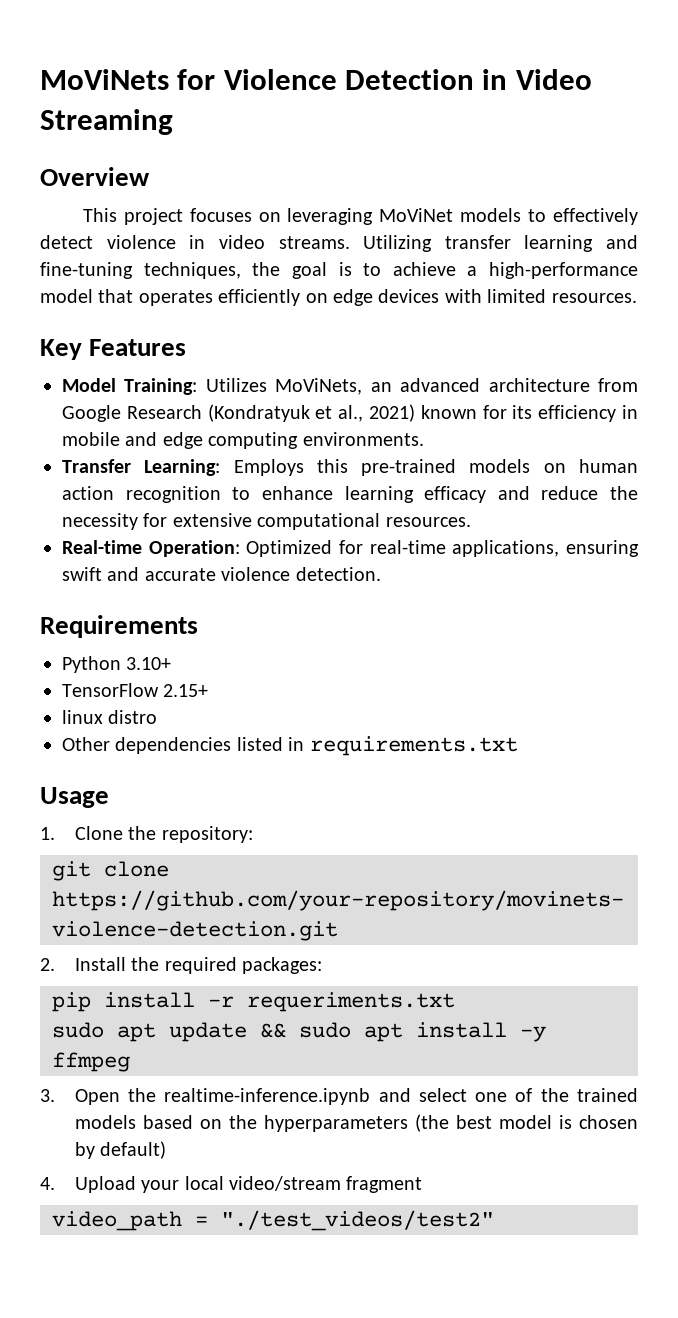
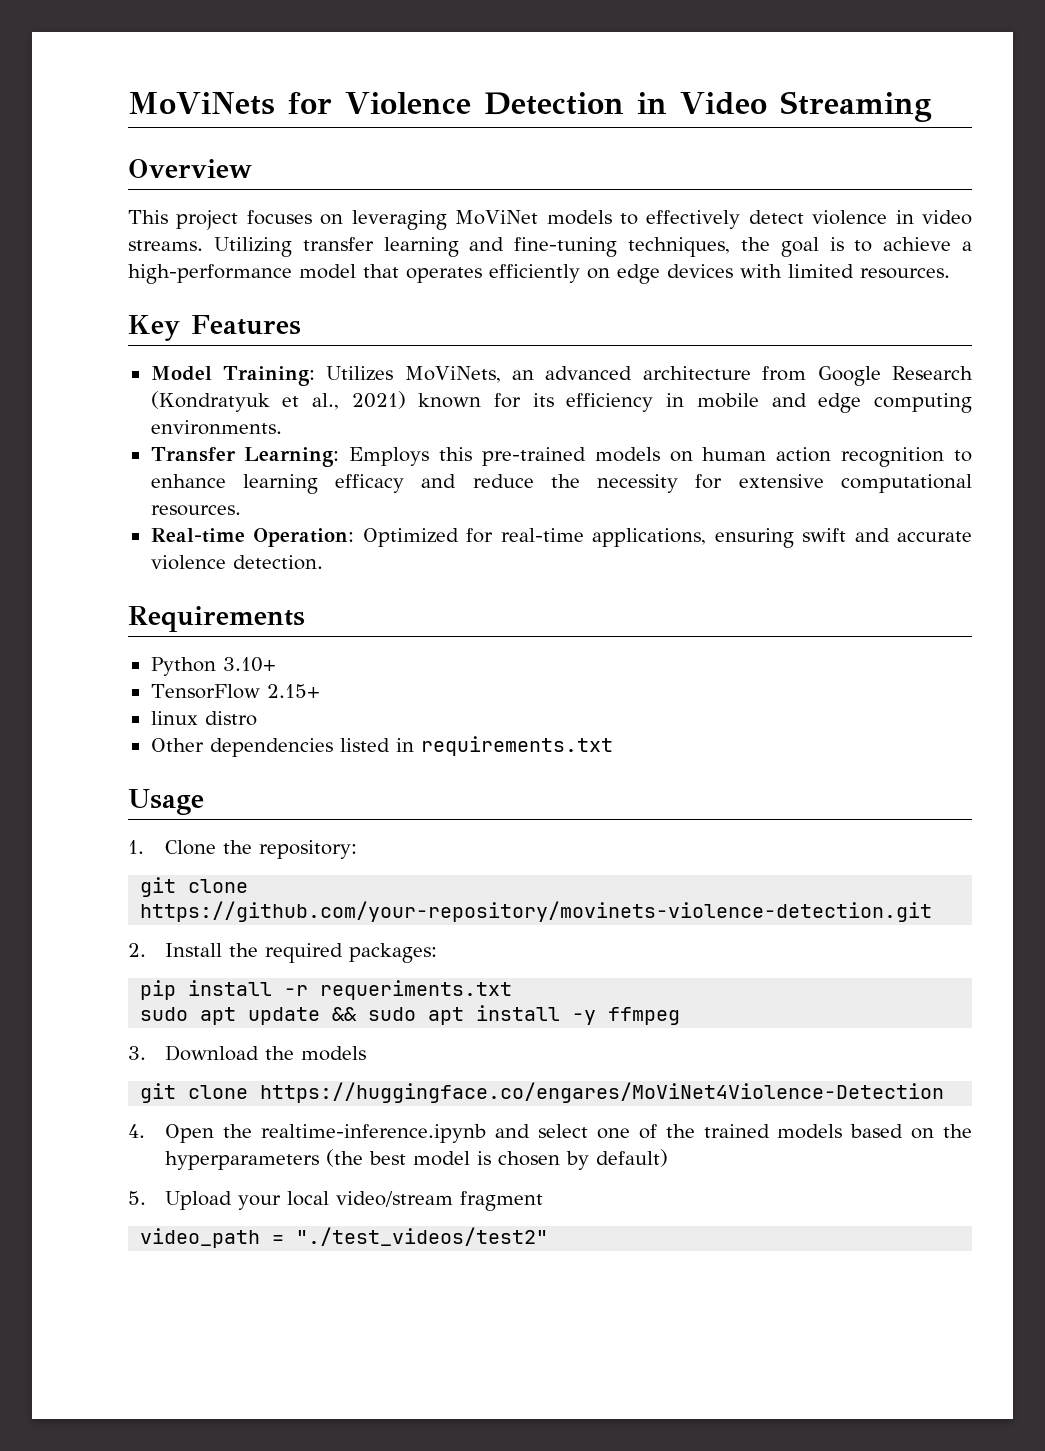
- 3. Open the realtime-inference.ipynb and select one of the trained models based on the hyperparameters (the best model is chosen by default)
+ 3. Download the models
+ git clone https://huggingface.co/engares/MoViNet4Violence-Detection
+ 4. Open the realtime-inference.ipynb and select one of the trained models based on the hyperparameters (the best model is chosen by default)
- 4. Upload your local video/stream fragment
+ 5. Upload your local video/stream fragment

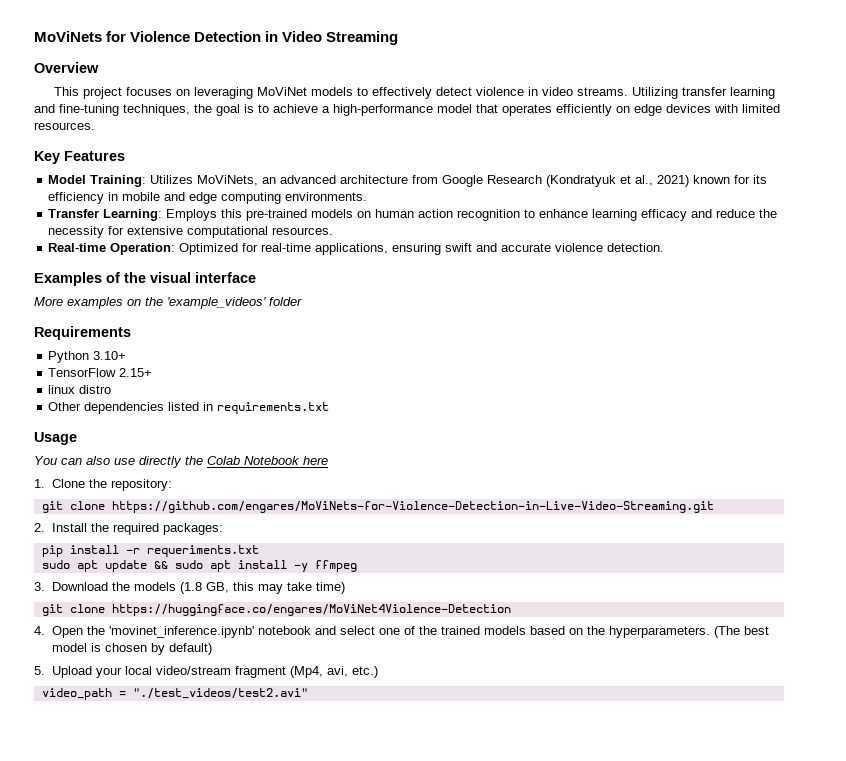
+ Examples of the visual interface
+ More examples on the 'example_videos' folder
+ You can also use directly the Colab Notebook here
- git clone https://github.com/your-repository/movinets-violence-detection.git
+ git clone https://github.com/engares/MoViNets-for-Violence-Detection-in-Live-Video-Streaming.git
- 3. Download the models
+ 3. Download the models (1.8 GB, this may take time)
- 4. Open the realtime-inference.ipynb and select one of the trained models based on the hyperparameters (the best model is chosen by default)
+ 4. Open the 'movinet_inference.ipynb' notebook and select one of the trained models based on the hyperparameters. (The best model is chosen by default)
- 5. Upload your local video/stream fragment
+ 5. Upload your local video/stream fragment (Mp4, avi, etc.)
- video_path = "./test_videos/test2"
+ video_path = "./test_videos/test2.avi"

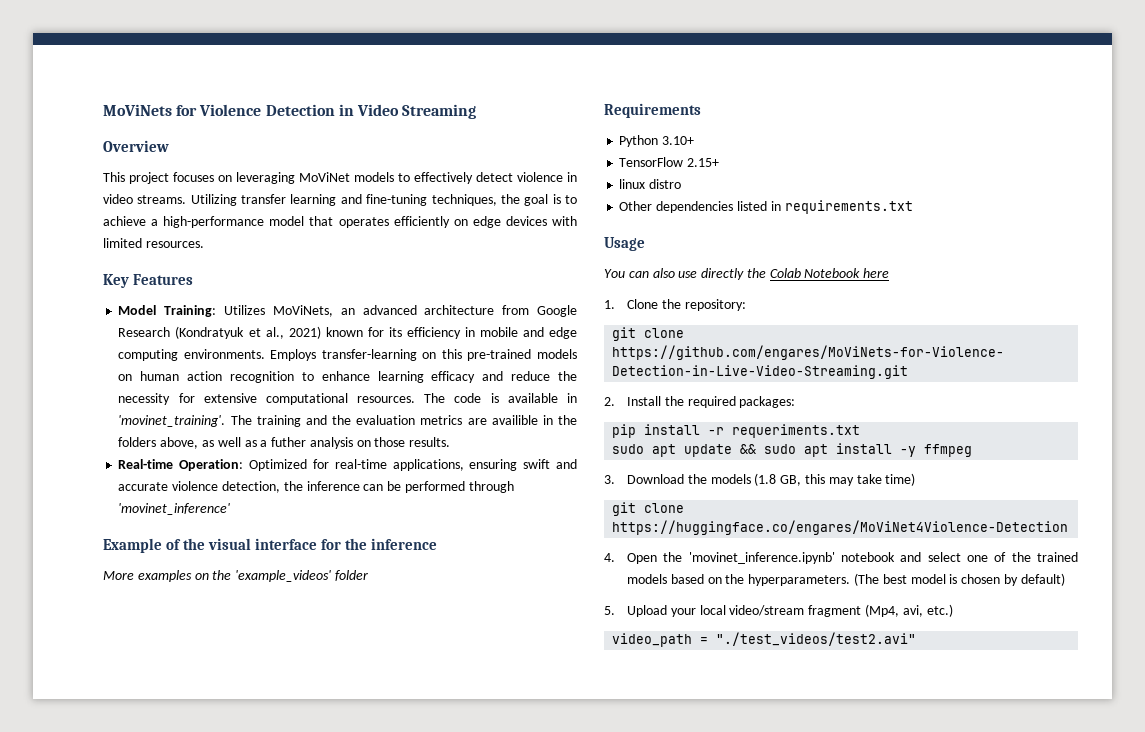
- Model Training: Utilizes MoViNets, an advanced architecture from Google Research (Kondratyuk et al., 2021) known for its efficiency in mobile and edge computing environments.
- Transfer Learning: Employs this pre-trained models on human action recognition to enhance learning efficacy and reduce the necessity for extensive computational resources.
+ Model Training: Utilizes MoViNets, an advanced architecture from Google Research (Kondratyuk et al., 2021) known for its efficiency in mobile and edge computing environments. Employs transfer-learning on this pre-trained models on human action recognition to enhance learning efficacy and reduce the necessity for extensive computational resources. The code is available in 'movinet_training'. The training and the evaluation metrics are availible in the folders above, as well as a futher analysis on those results.
- Real-time Operation: Optimized for real-time applications, ensuring swift and accurate violence detection.
- Examples of the visual interface
+ Real-time Operation: Optimized for real-time applications, ensuring swift and accurate violence detection, the inference can be performed through 'movinet_inference'
+ Example of the visual interface for the inference

